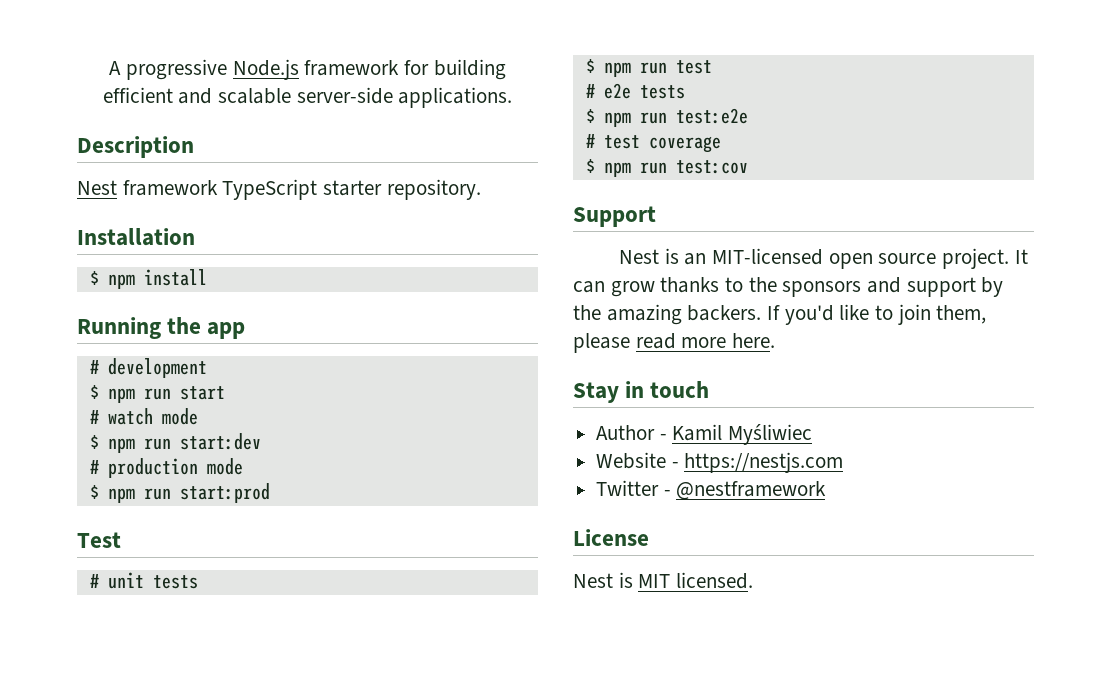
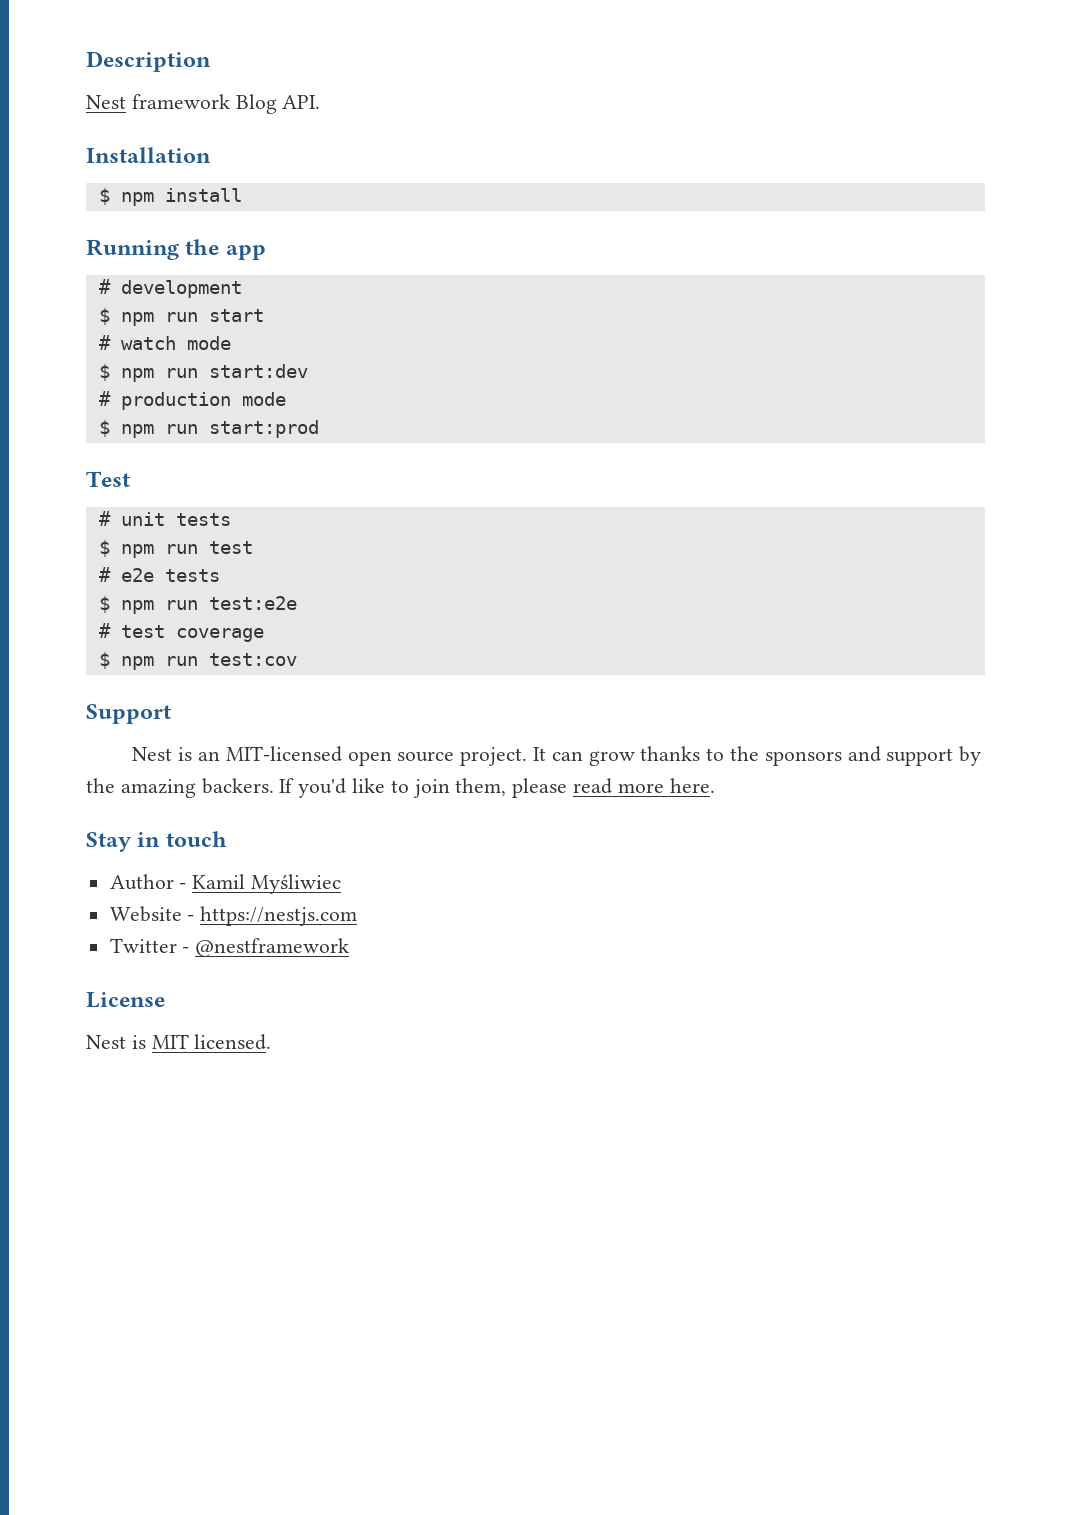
- A progressive Node.js framework for building efficient and scalable server-side applications.
- Nest framework TypeScript starter repository.
+ Nest framework Blog API.

